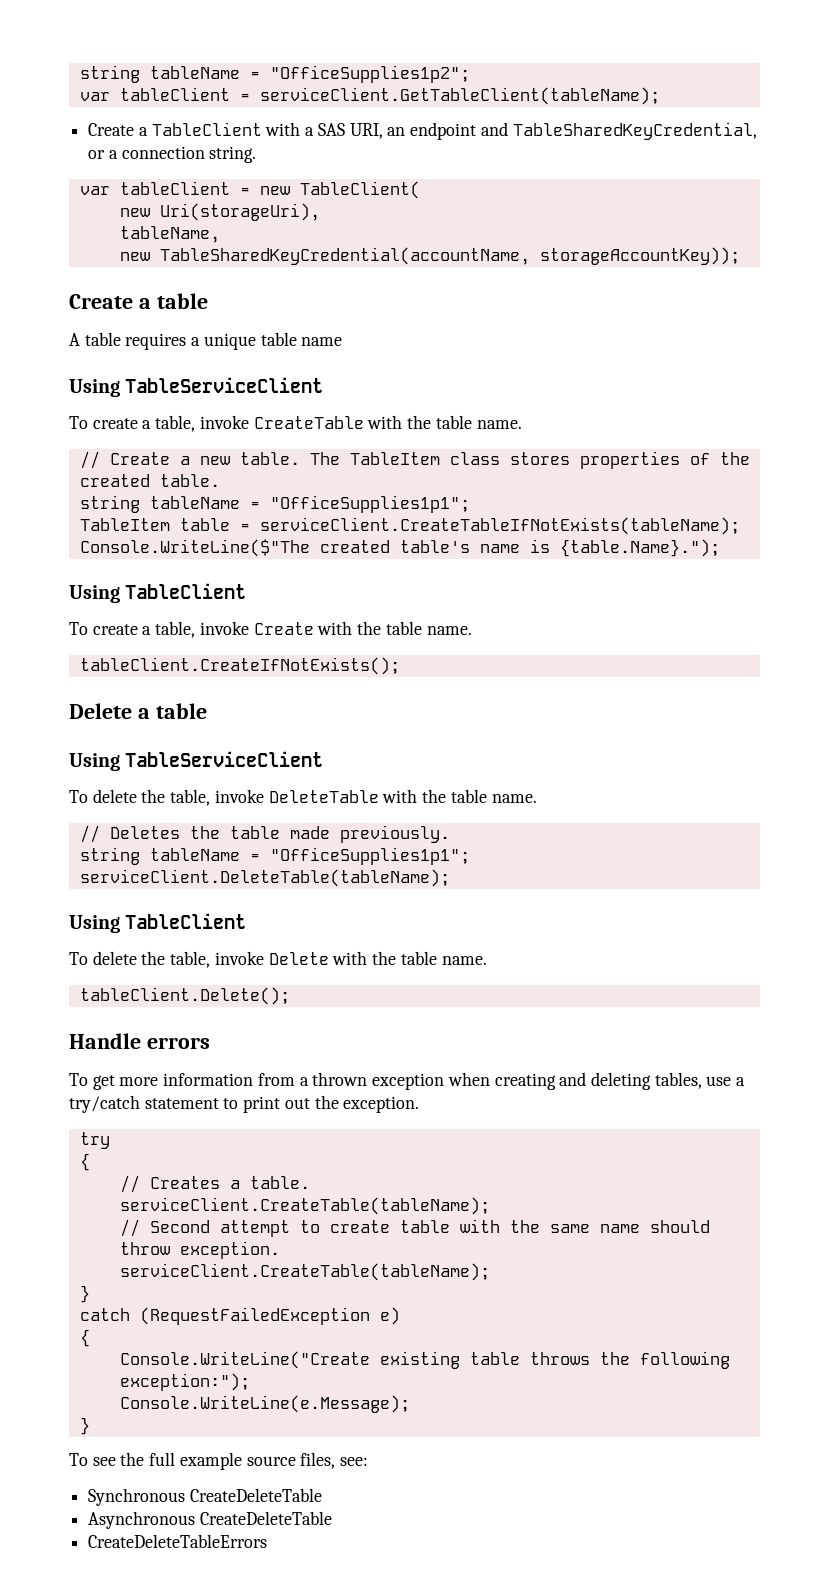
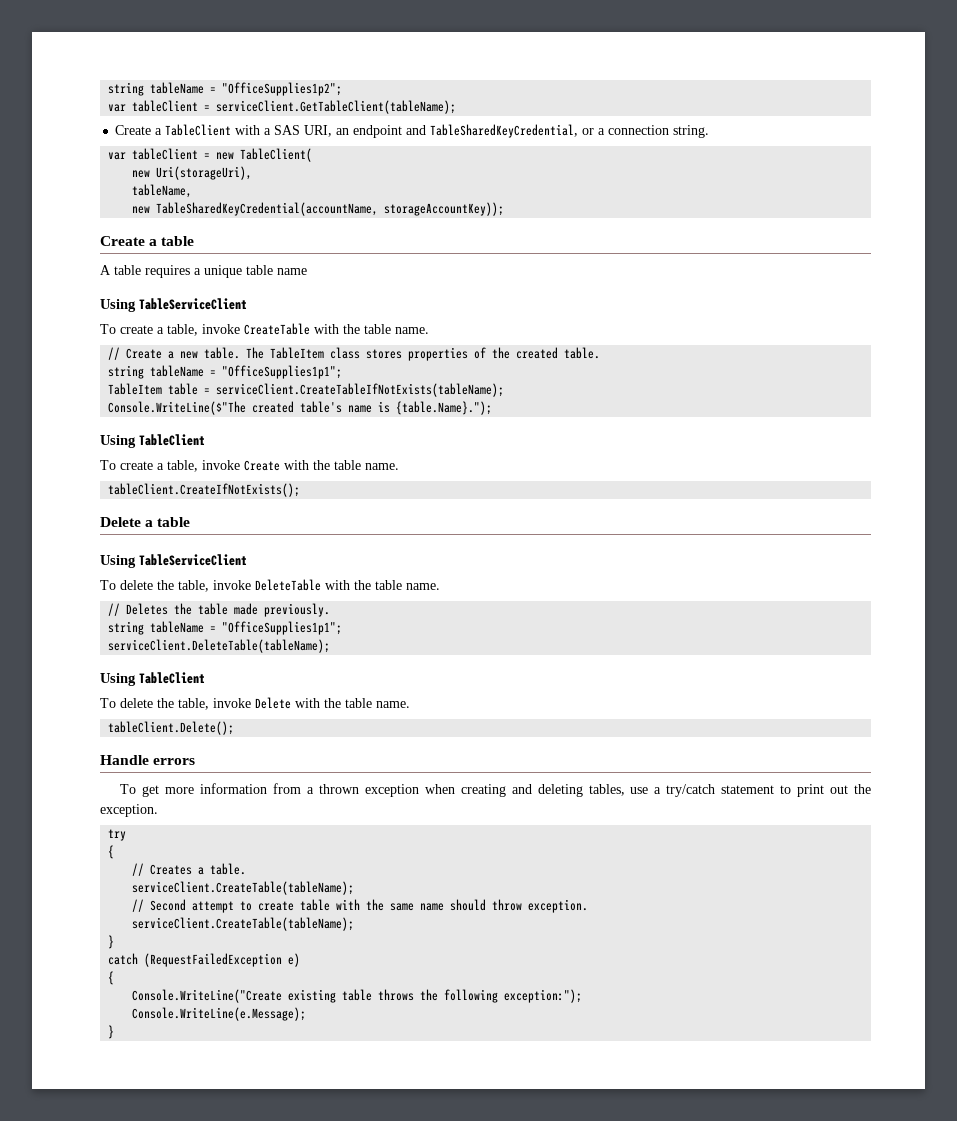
- To see the full example source files, see:
- Synchronous CreateDeleteTable
- Asynchronous CreateDeleteTable
- CreateDeleteTableErrors

